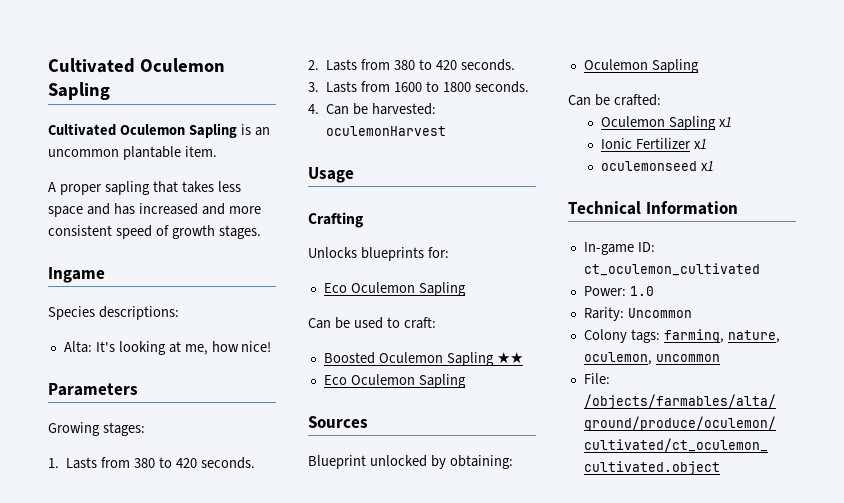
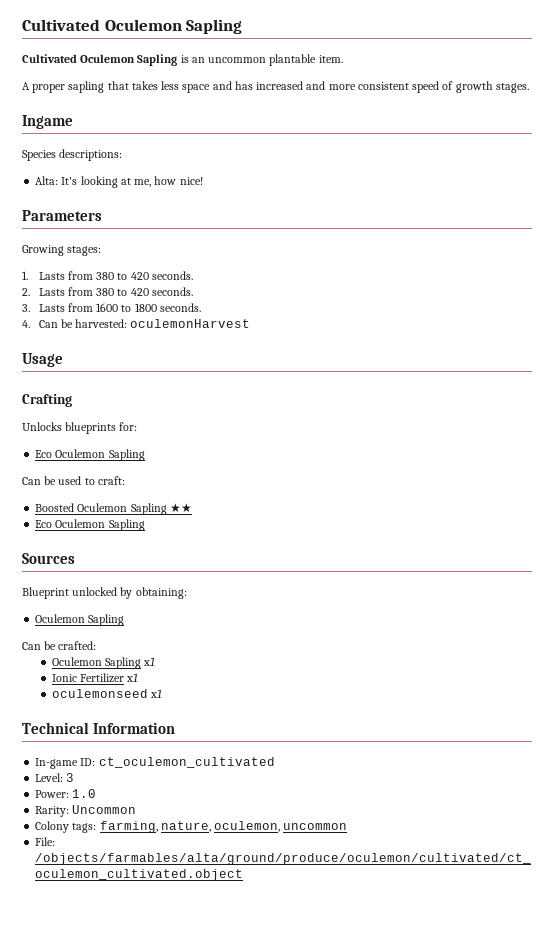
+ Level: 3

